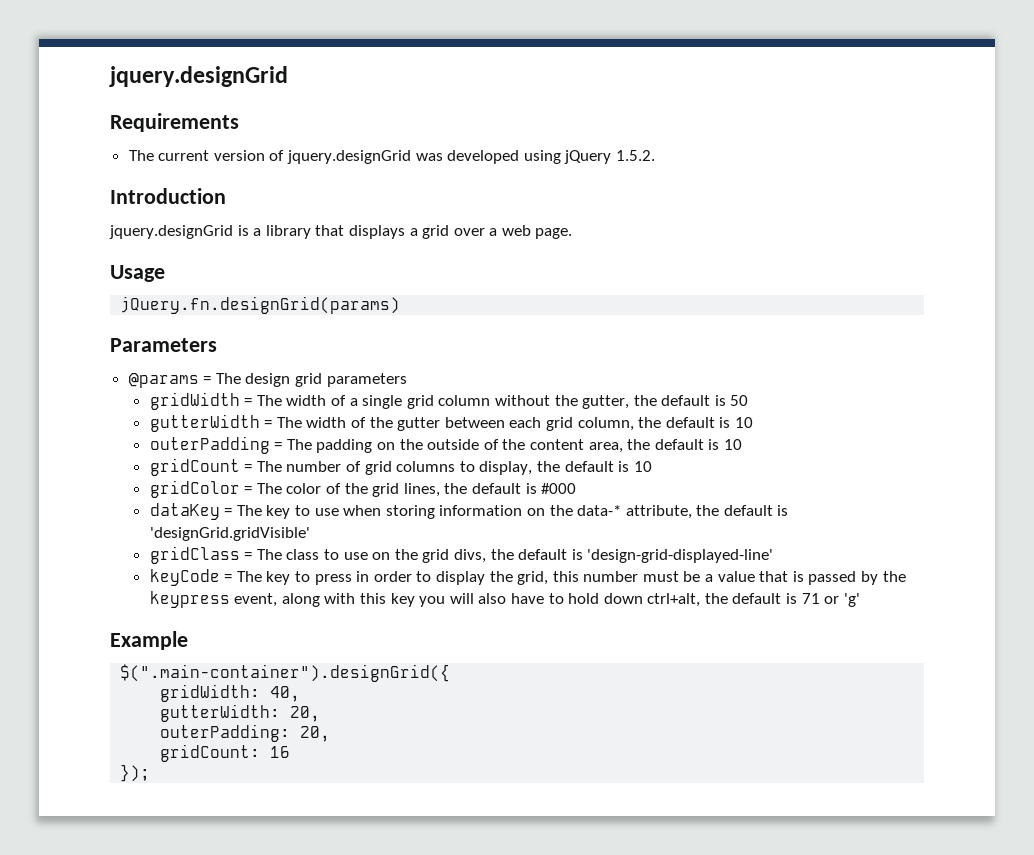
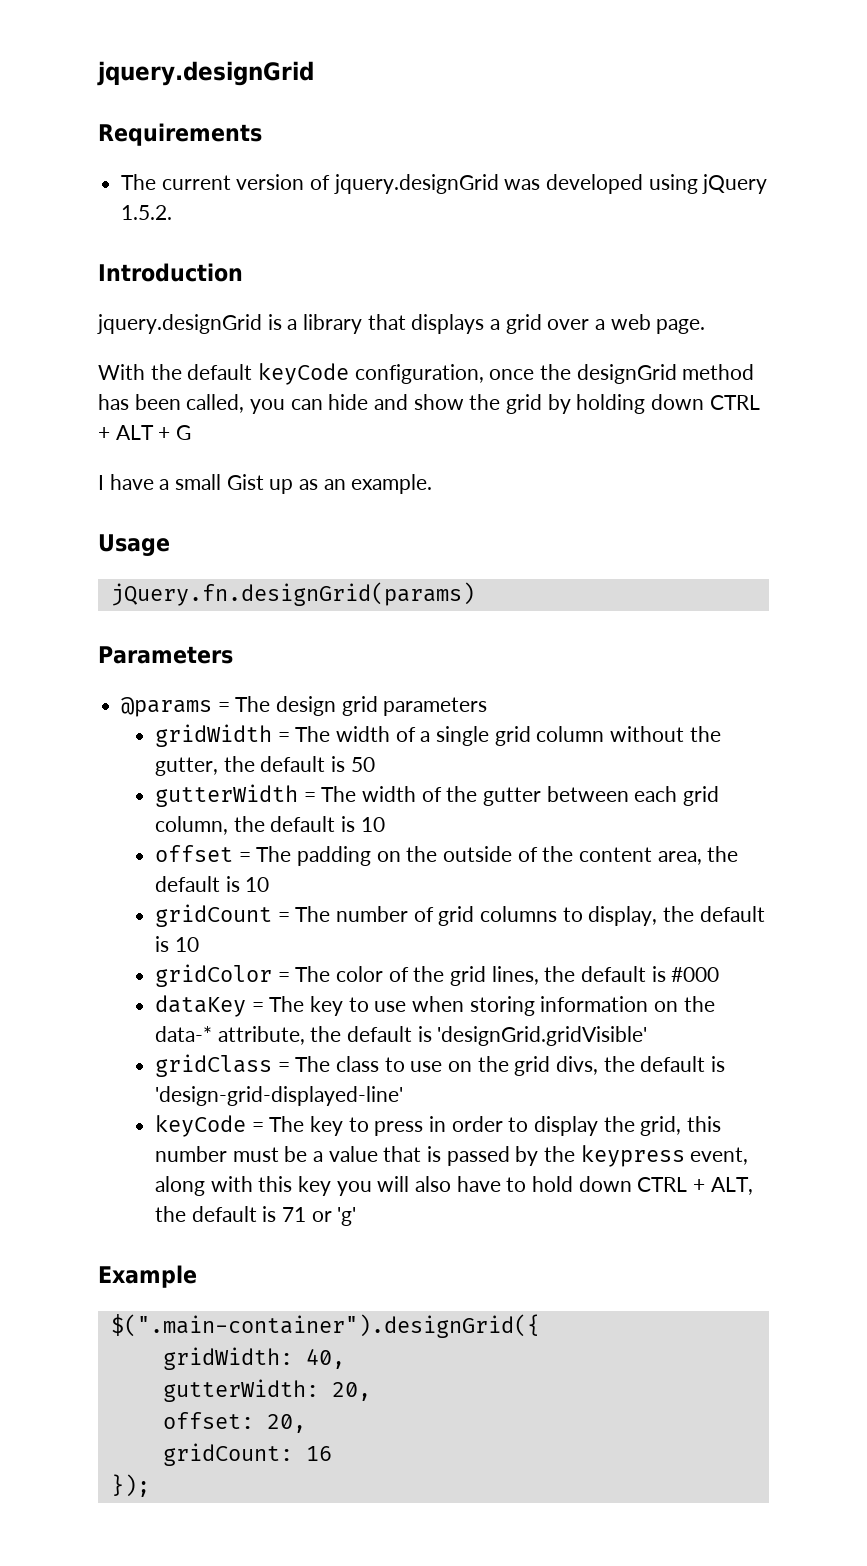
+ With the default keyCode configuration, once the designGrid method has been called, you can hide and show the grid by holding down CTRL + ALT + G
+ I have a small Gist up as an example.
- outerPadding = The padding on the outside of the content area, the default is 10
+ offset = The padding on the outside of the content area, the default is 10
- keyCode = The key to press in order to display the grid, this number must be a value that is passed by the keypress event, along with this key you will also have to hold down ctrl+alt, the default is 71 or 'g'
+ keyCode = The key to press in order to display the grid, this number must be a value that is passed by the keypress event, along with this key you will also have to hold down CTRL + ALT, the default is 71 or 'g'
- outerPadding: 20,
+ offset: 20,

